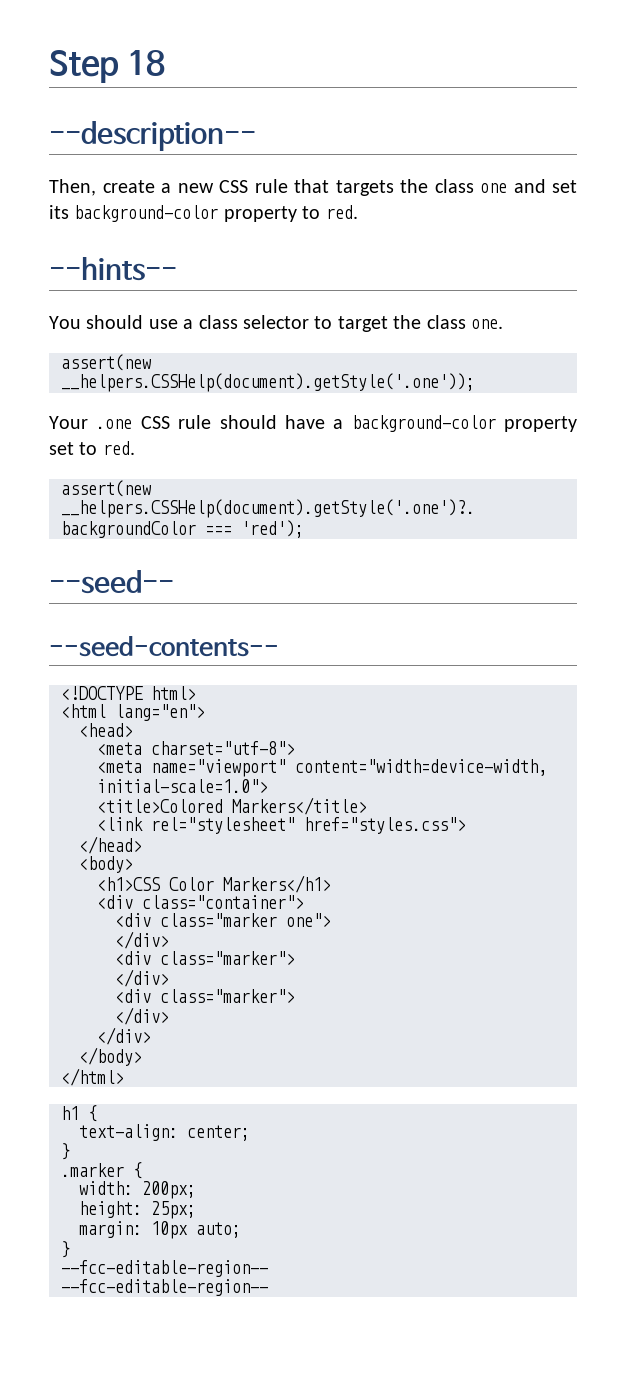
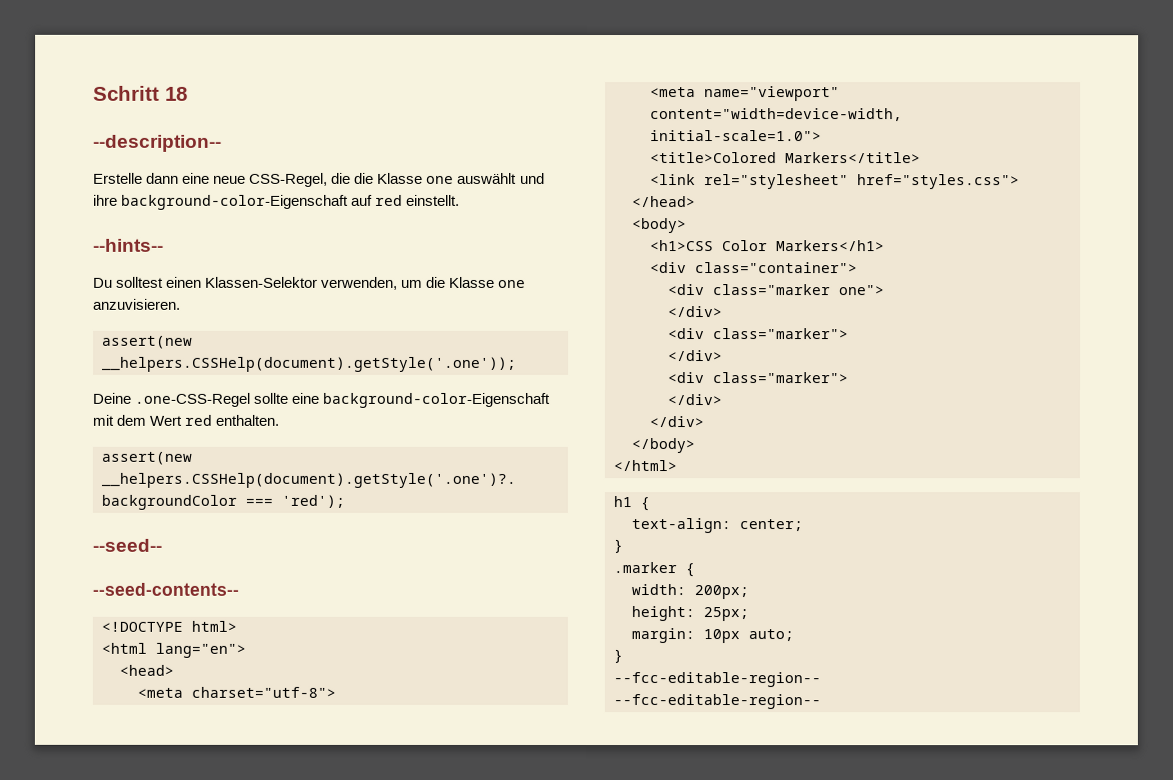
- Step 18
+ Schritt 18
- Then, create a new CSS rule that targets the class one and set its background-color property to red.
+ Erstelle dann eine neue CSS-Regel, die die Klasse one auswählt und ihre background-color-Eigenschaft auf red einstellt.
  --hints--
- You should use a class selector to target the class one.
+ Du solltest einen Klassen-Selektor verwenden, um die Klasse one anzuvisieren.
  assert(new __helpers.CSSHelp(document).getStyle('.one'));
- Your .one CSS rule should have a background-color property set to red.
+ Deine .one-CSS-Regel sollte eine background-color-Eigenschaft mit dem Wert red enthalten.

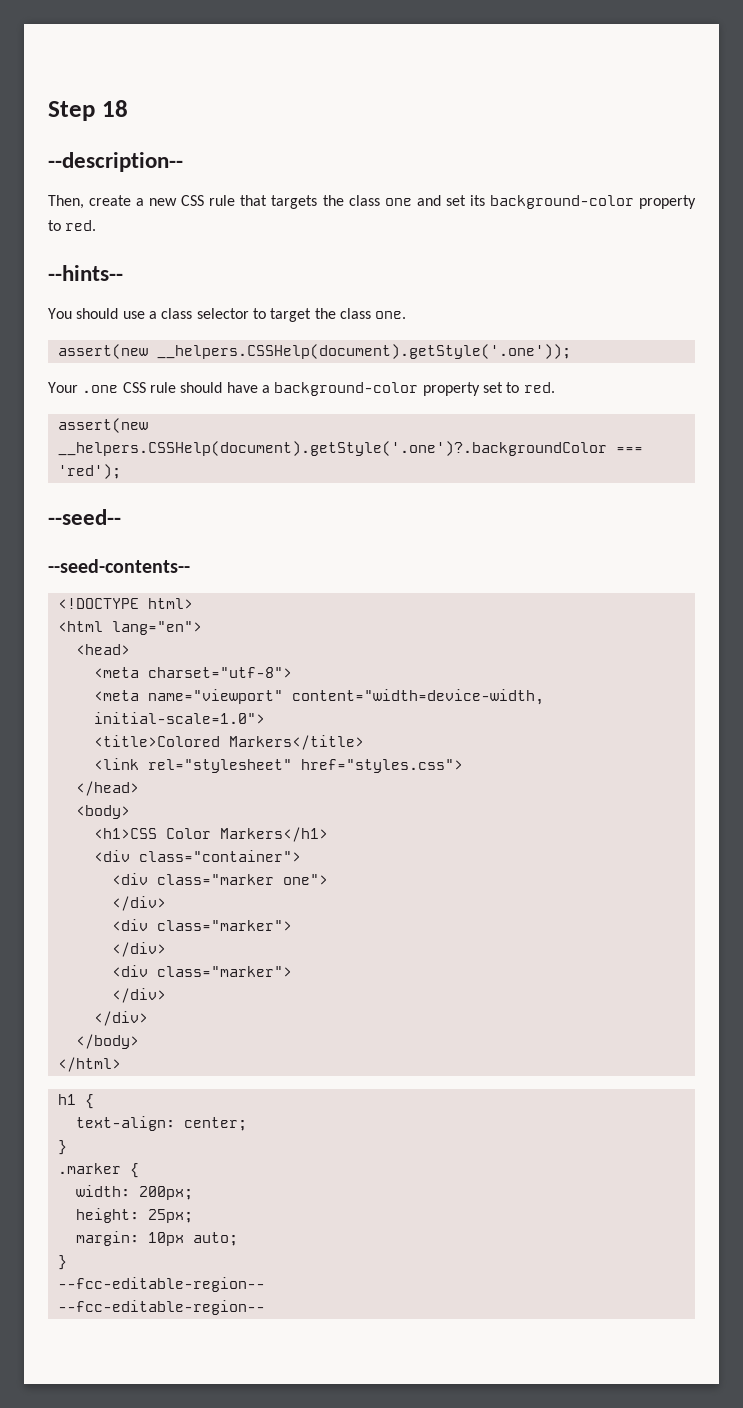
- Schritt 18
+ Step 18
- Erstelle dann eine neue CSS-Regel, die die Klasse one auswählt und ihre background-color-Eigenschaft auf red einstellt.
+ Then, create a new CSS rule that targets the class one and set its background-color property to red.
  --hints--
- Du solltest einen Klassen-Selektor verwenden, um die Klasse one anzuvisieren.
+ You should use a class selector to target the class one.
  assert(new __helpers.CSSHelp(document).getStyle('.one'));
- Deine .one-CSS-Regel sollte eine background-color-Eigenschaft mit dem Wert red enthalten.
+ Your .one CSS rule should have a background-color property set to red.

